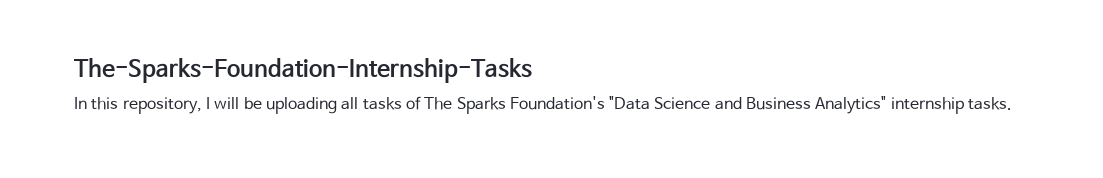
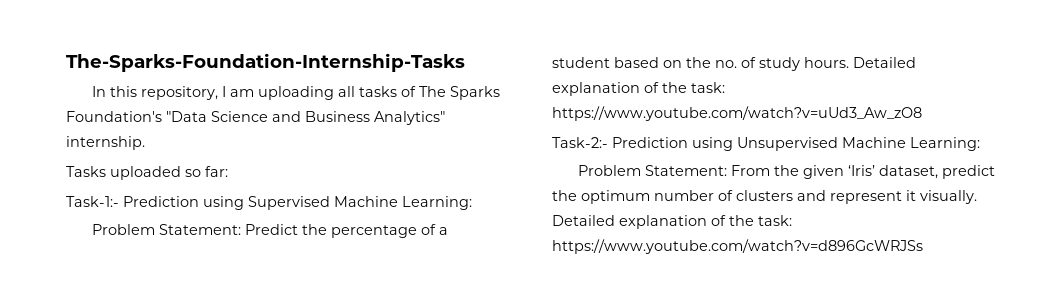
- In this repository, I will be uploading all tasks of The Sparks Foundation's "Data Science and Business Analytics" internship tasks.
+ In this repository, I am uploading all tasks of The Sparks Foundation's "Data Science and Business Analytics" internship.
+ Tasks uploaded so far:
+ Task-1:- Prediction using Supervised Machine Learning:
+ Problem Statement: Predict the percentage of a student based on the no. of study hours. Detailed explanation of the task: https://www.youtube.com/watch?v=uUd3_Aw_zO8
+ Task-2:- Prediction using Unsupervised Machine Learning:
+ Problem Statement: From the given ‘Iris’ dataset, predict the optimum number of clusters and represent it visually. Detailed explanation of the task: https://www.youtube.com/watch?v=d896GcWRJSs

